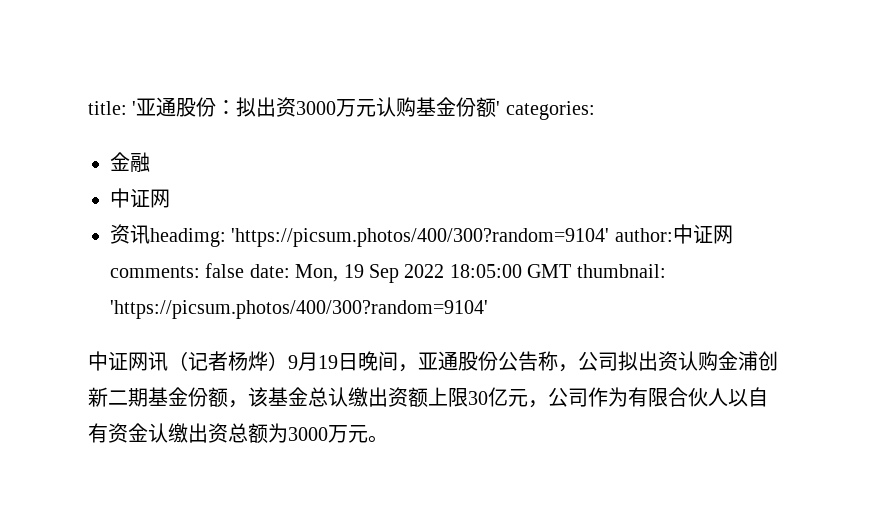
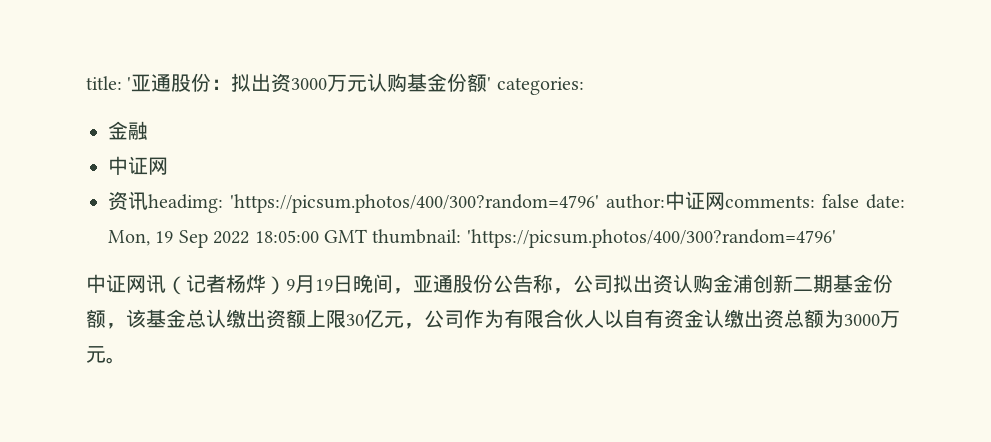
- 资讯headimg: 'https://picsum.photos/400/300?random=9104' author:中证网comments: false date: Mon, 19 Sep 2022 18:05:00 GMT thumbnail: 'https://picsum.photos/400/300?random=9104'
+ 资讯headimg: 'https://picsum.photos/400/300?random=4796' author:中证网comments: false date: Mon, 19 Sep 2022 18:05:00 GMT thumbnail: 'https://picsum.photos/400/300?random=4796'

